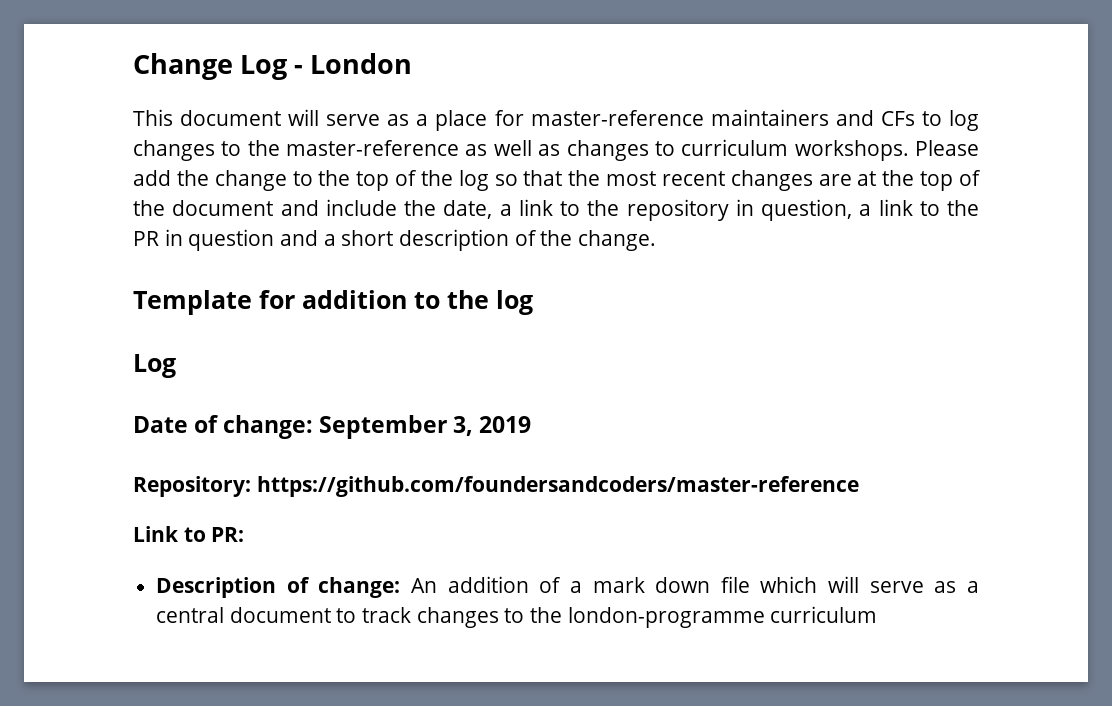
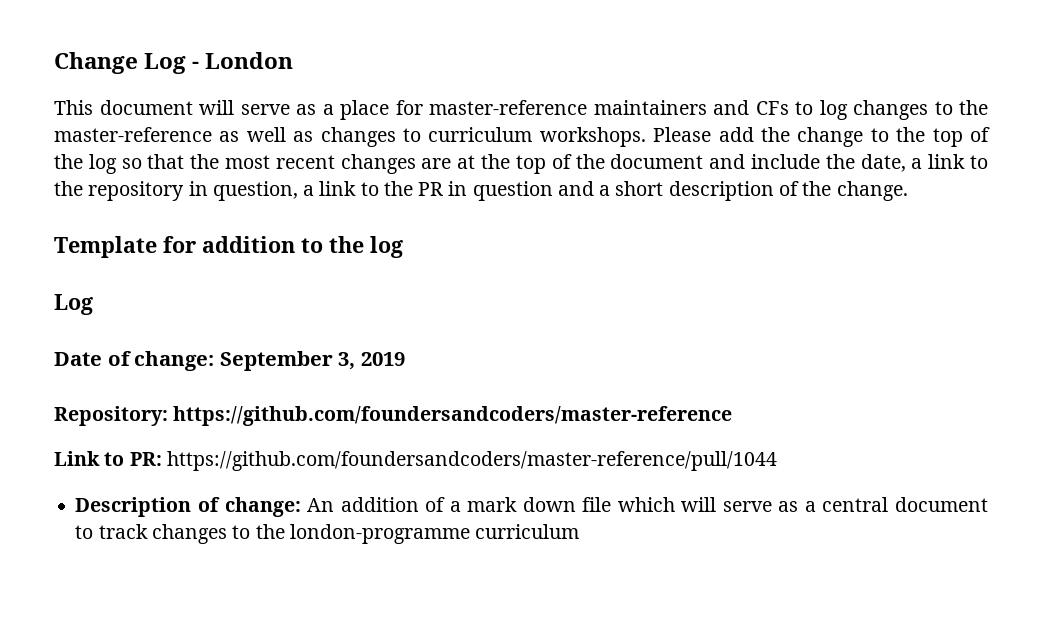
- Link to PR:
+ Link to PR: https://github.com/foundersandcoders/master-reference/pull/1044

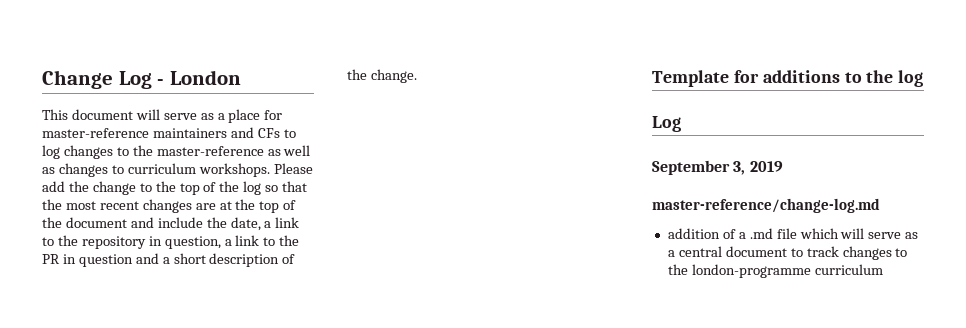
- Template for addition to the log
+ Template for additions to the log
- Date of change: September 3, 2019
+ September 3, 2019
- Repository: https://github.com/foundersandcoders/master-reference
- Link to PR: https://github.com/foundersandcoders/master-reference/pull/1044
- Description of change: An addition of a mark down file which will serve as a central document to track changes to the london-programme curriculum
+ master-reference/change-log.md
+ addition of a .md file which will serve as a central document to track changes to the london-programme curriculum

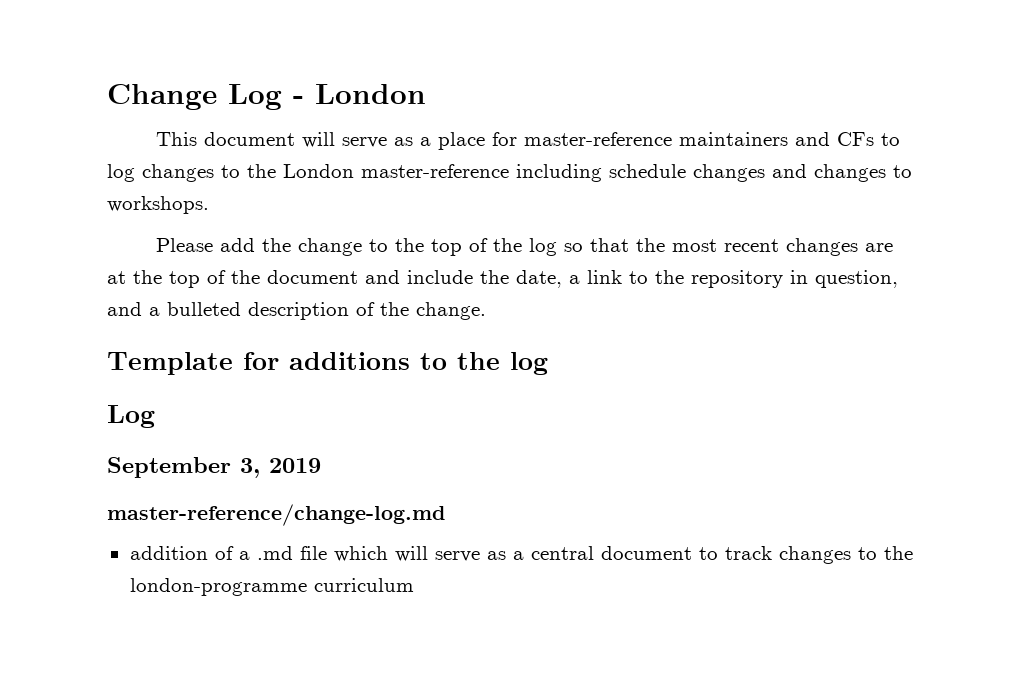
- This document will serve as a place for master-reference maintainers and CFs to log changes to the master-reference as well as changes to curriculum workshops. Please add the change to the top of the log so that the most recent changes are at the top of the document and include the date, a link to the repository in question, a link to the PR in question and a short description of the change.
+ This document will serve as a place for master-reference maintainers and CFs to log changes to the London master-reference including schedule changes and changes to workshops.
+ Please add the change to the top of the log so that the most recent changes are at the top of the document and include the date, a link to the repository in question, and a bulleted description of the change.

